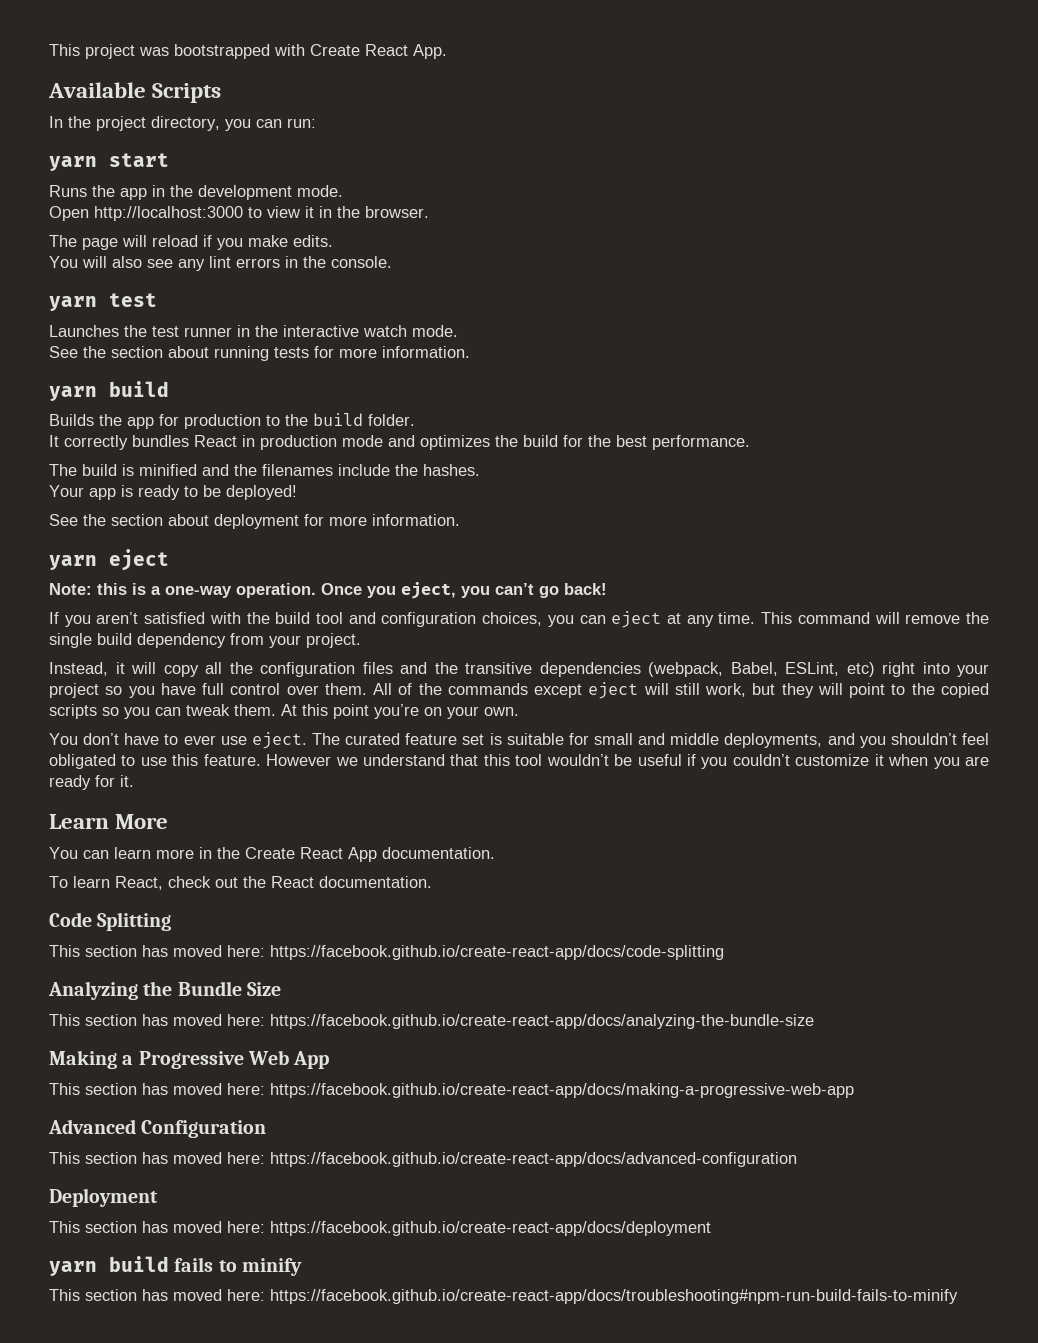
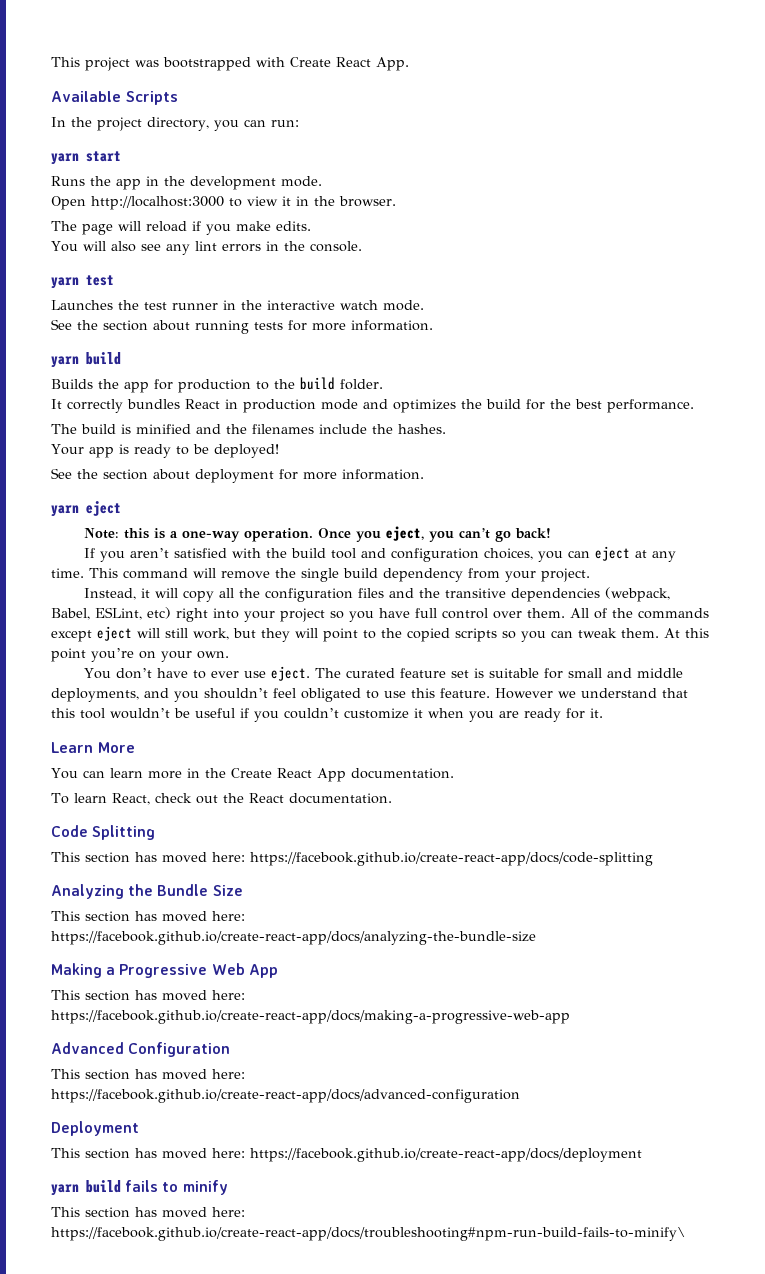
- This section has moved here: https://facebook.github.io/create-react-app/docs/troubleshooting#npm-run-build-fails-to-minify
+ This section has moved here: https://facebook.github.io/create-react-app/docs/troubleshooting#npm-run-build-fails-to-minify\

